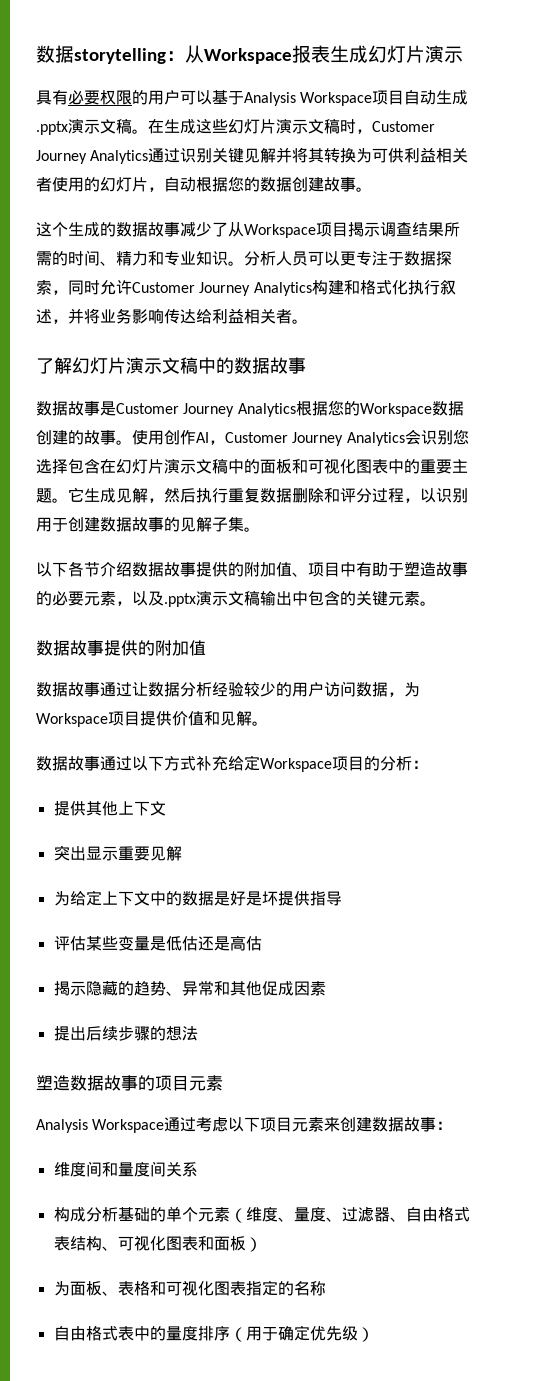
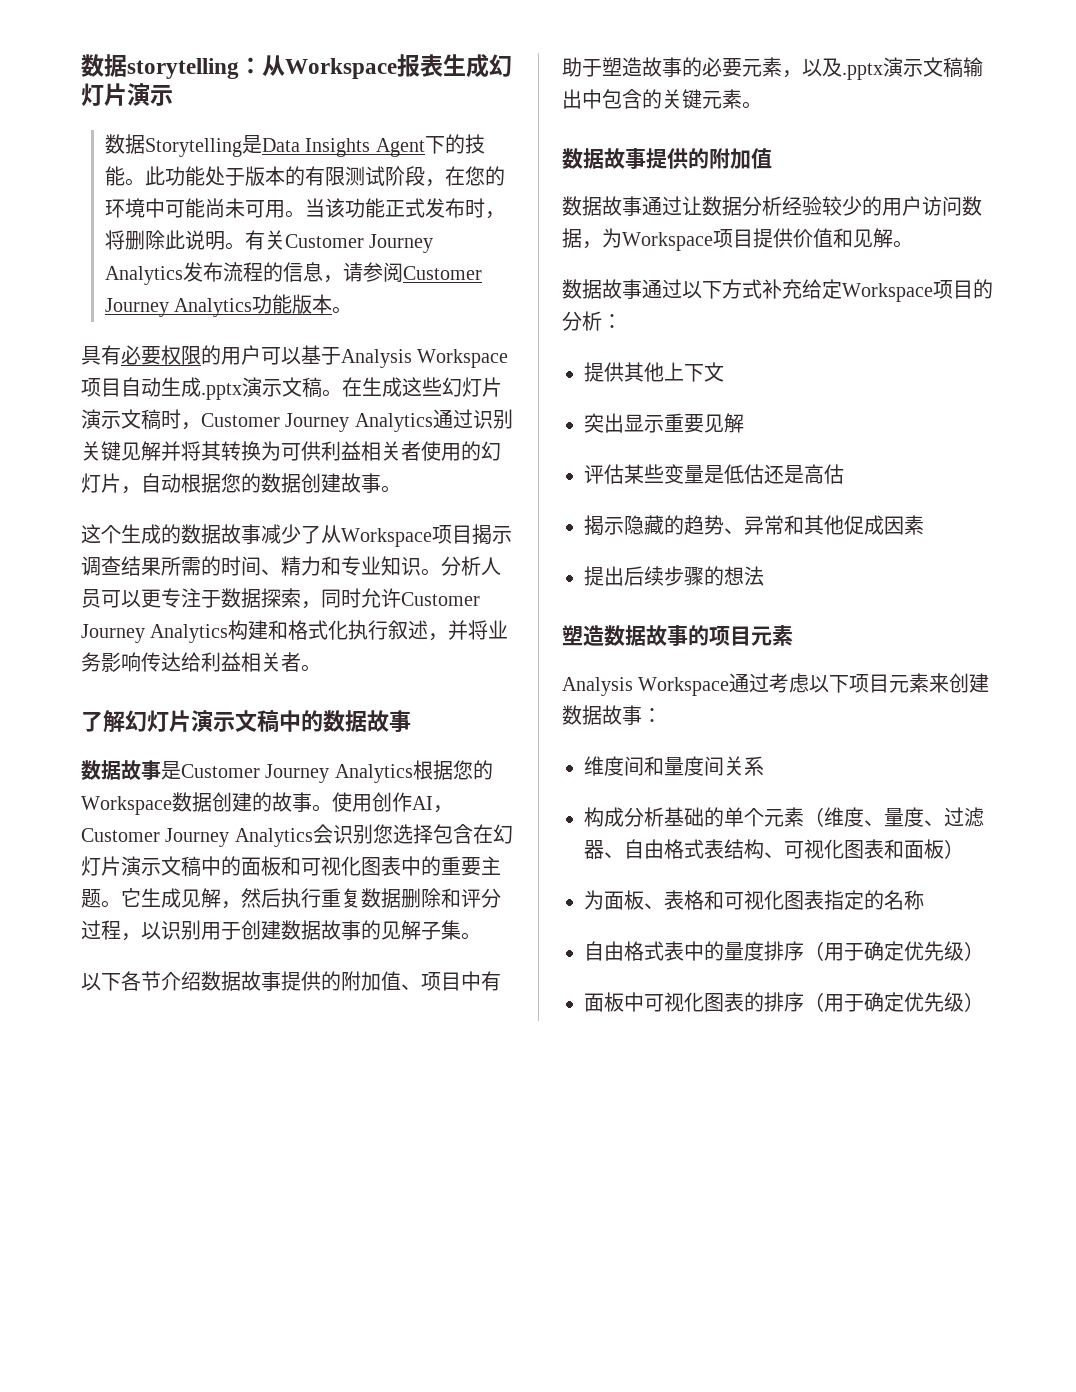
+ 数据Storytelling是Data Insights Agent下的技能。此功能处于版本的有限测试阶段，在您的环境中可能尚未可用。当该功能正式发布时，将删除此说明。有关Customer Journey Analytics发布流程的信息，请参阅Customer Journey Analytics功能版本。
- 为给定上下文中的数据是好是坏提供指导
+ 面板中可视化图表的排序（用于确定优先级）

